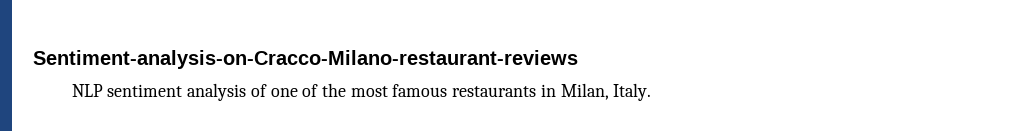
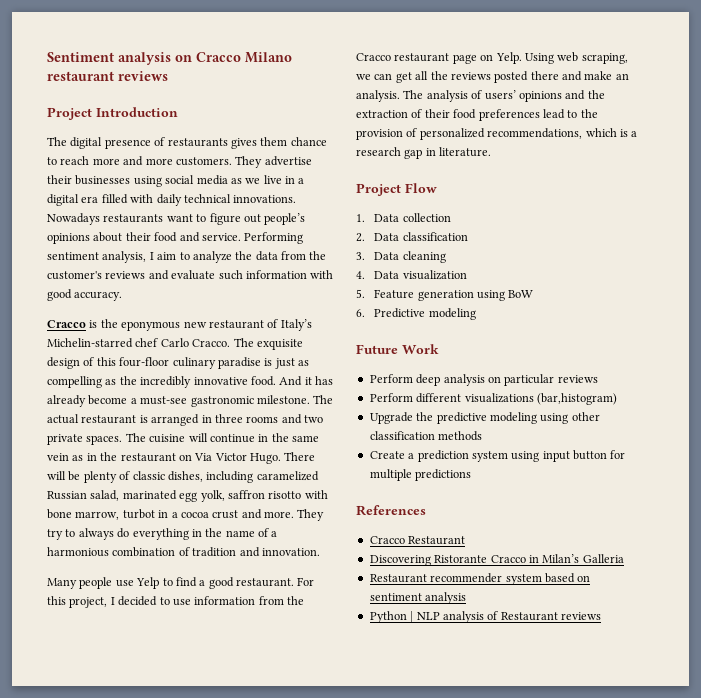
- Sentiment-analysis-on-Cracco-Milano-restaurant-reviews
- NLP sentiment analysis of one of the most famous restaurants in Milan, Italy.
+ Sentiment analysis on Cracco Milano restaurant reviews
+ Project Introduction
+ The digital presence of restaurants gives them chance to reach more and more customers. They advertise their businesses using social media as we live in a digital era filled with daily technical innovations. Nowadays restaurants want to figure out people’s opinions about their food and service. Performing sentiment analysis, I aim to analyze the data from the customer's reviews and evaluate such information with good accuracy.
+ Cracco is the eponymous new restaurant of Italy’s Michelin-starred chef Carlo Cracco. The exquisite design of this four-floor culinary paradise is just as compelling as the incredibly innovative food. And it has already become a must-see gastronomic milestone. The actual restaurant is arranged in three rooms and two private spaces. The cuisine will continue in the same vein as in the restaurant on Via Victor Hugo. There will be plenty of classic dishes, including caramelized Russian salad, marinated egg yolk, saffron risotto with bone marrow, turbot in a cocoa crust and more. They try to always do everything in the name of a harmonious combination of tradition and innovation.
+ Many people use Yelp to find a good restaurant. For this project, I decided to use information from the Cracco restaurant page on Yelp. Using web scraping, we can get all the reviews posted there and make an analysis. The analysis of users’ opinions and the extraction of their food preferences lead to the provision of personalized recommendations, which is a research gap in literature.
+ Project Flow
+ 1. Data collection
+ 2. Data classification
+ 3. Data cleaning
+ 4. Data visualization
+ 5. Feature generation using BoW
+ 6. Predictive modeling
+ Future Work
+ Perform deep analysis on particular reviews
+ Perform different visualizations (bar,histogram)
+ Upgrade the predictive modeling using other classification methods
+ Create a prediction system using input button for multiple predictions
+ References
+ Cracco Restaurant
+ Discovering Ristorante Cracco in Milan’s Galleria
+ Restaurant recommender system based on sentiment analysis
+ Python | NLP analysis of Restaurant reviews

